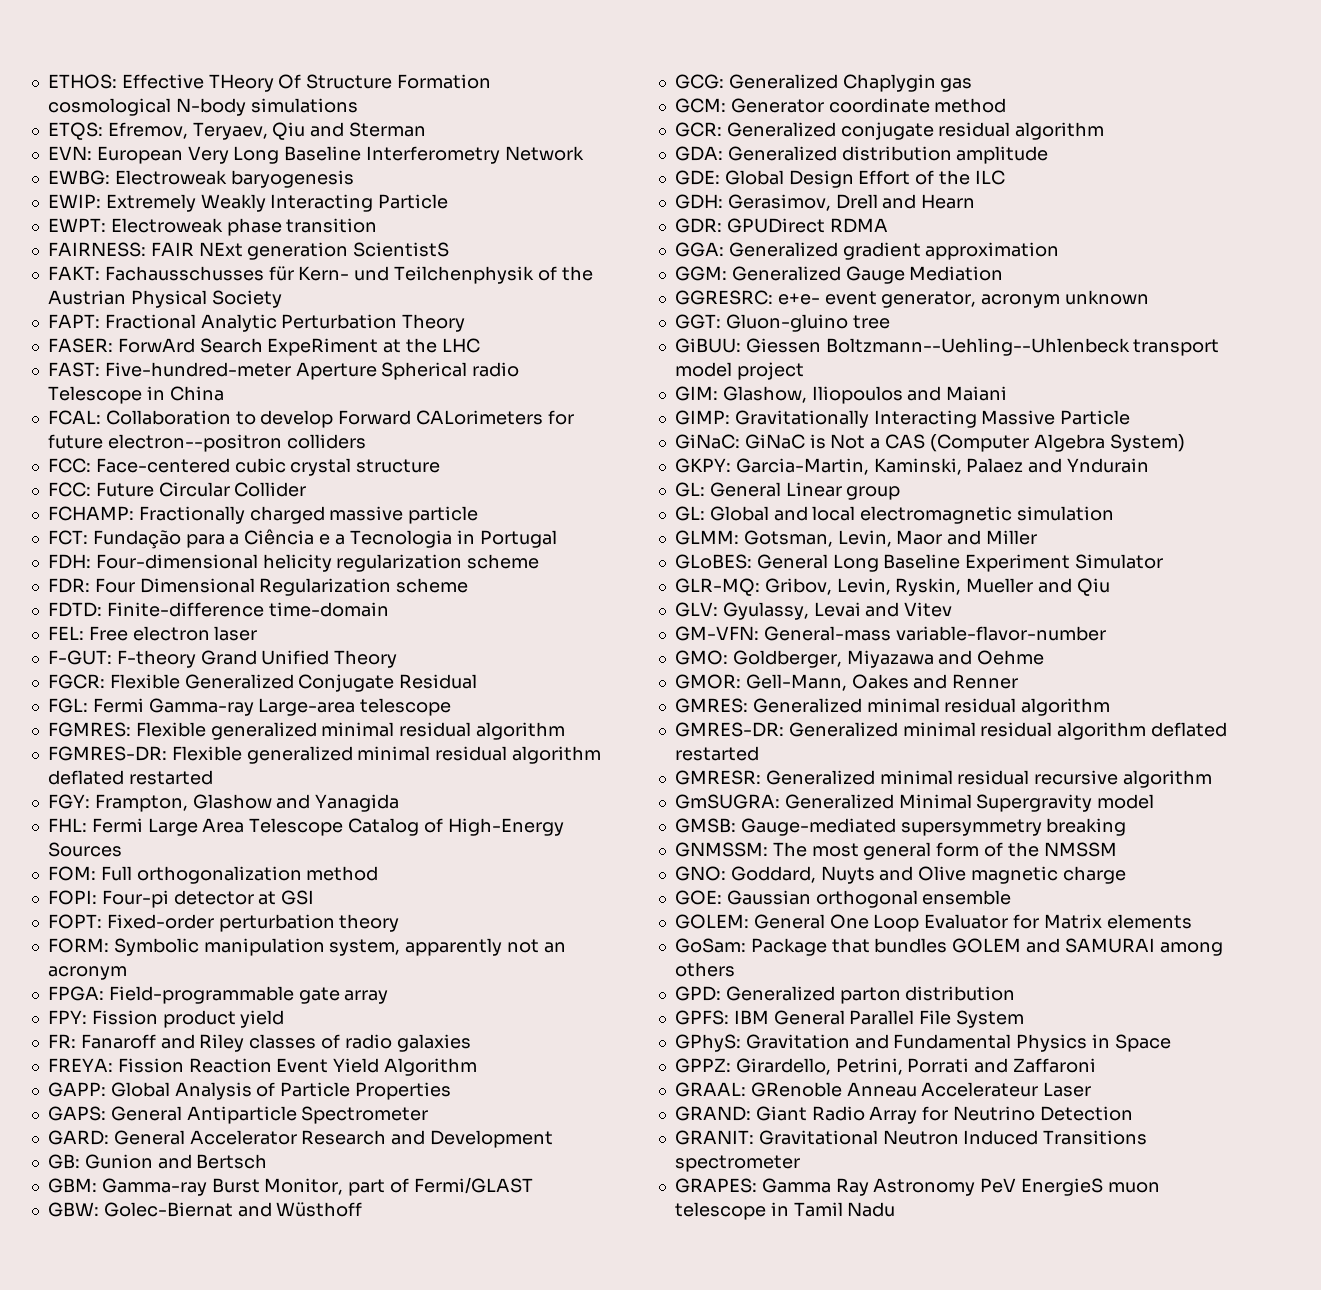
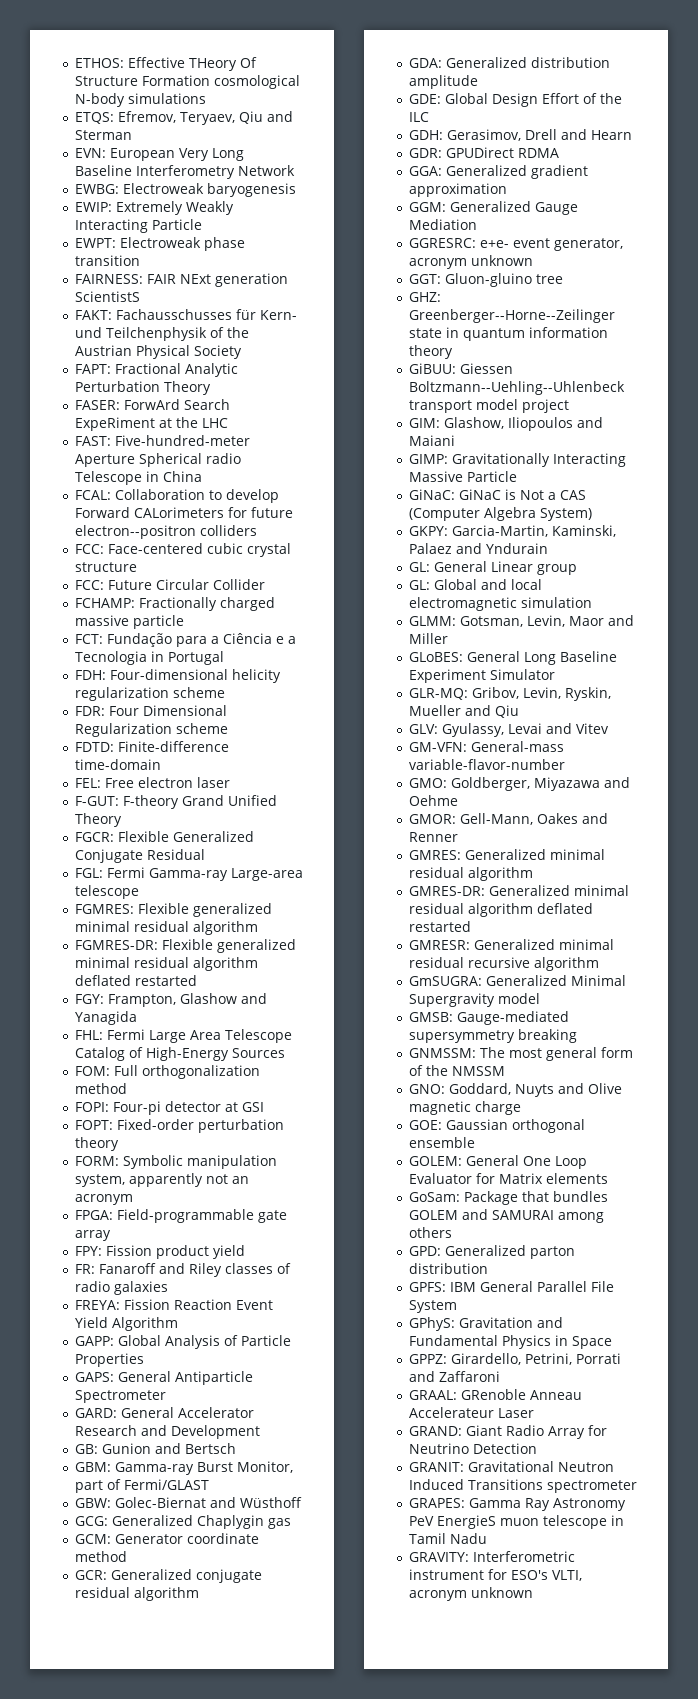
+ GHZ: Greenberger--Horne--Zeilinger state in quantum information theory
+ GRAVITY: Interferometric instrument for ESO's VLTI, acronym unknown

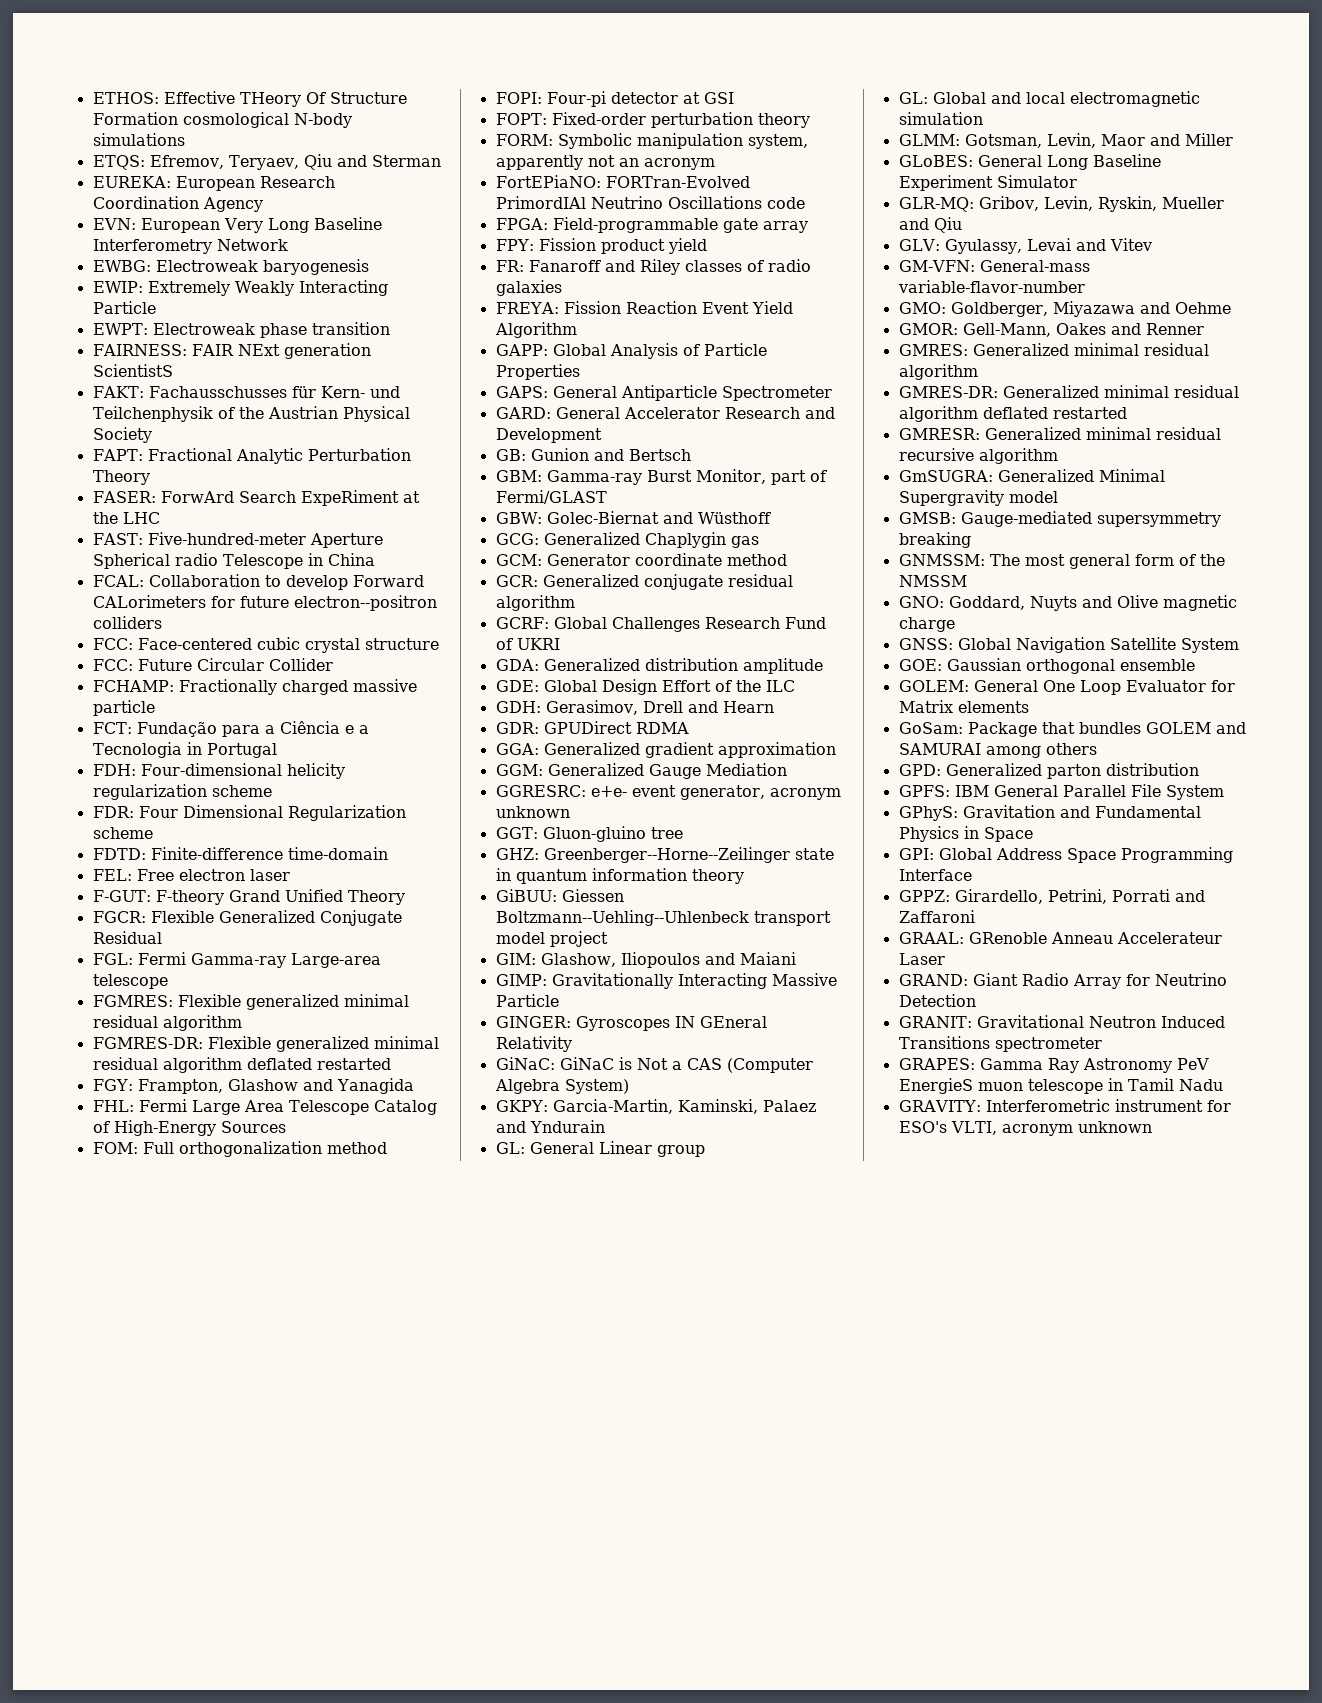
+ EUREKA: European Research Coordination Agency
+ FortEPiaNO: FORTran-Evolved PrimordIAl Neutrino Oscillations code
+ GCRF: Global Challenges Research Fund of UKRI
+ GINGER: Gyroscopes IN GEneral Relativity
+ GNSS: Global Navigation Satellite System
+ GPI: Global Address Space Programming Interface

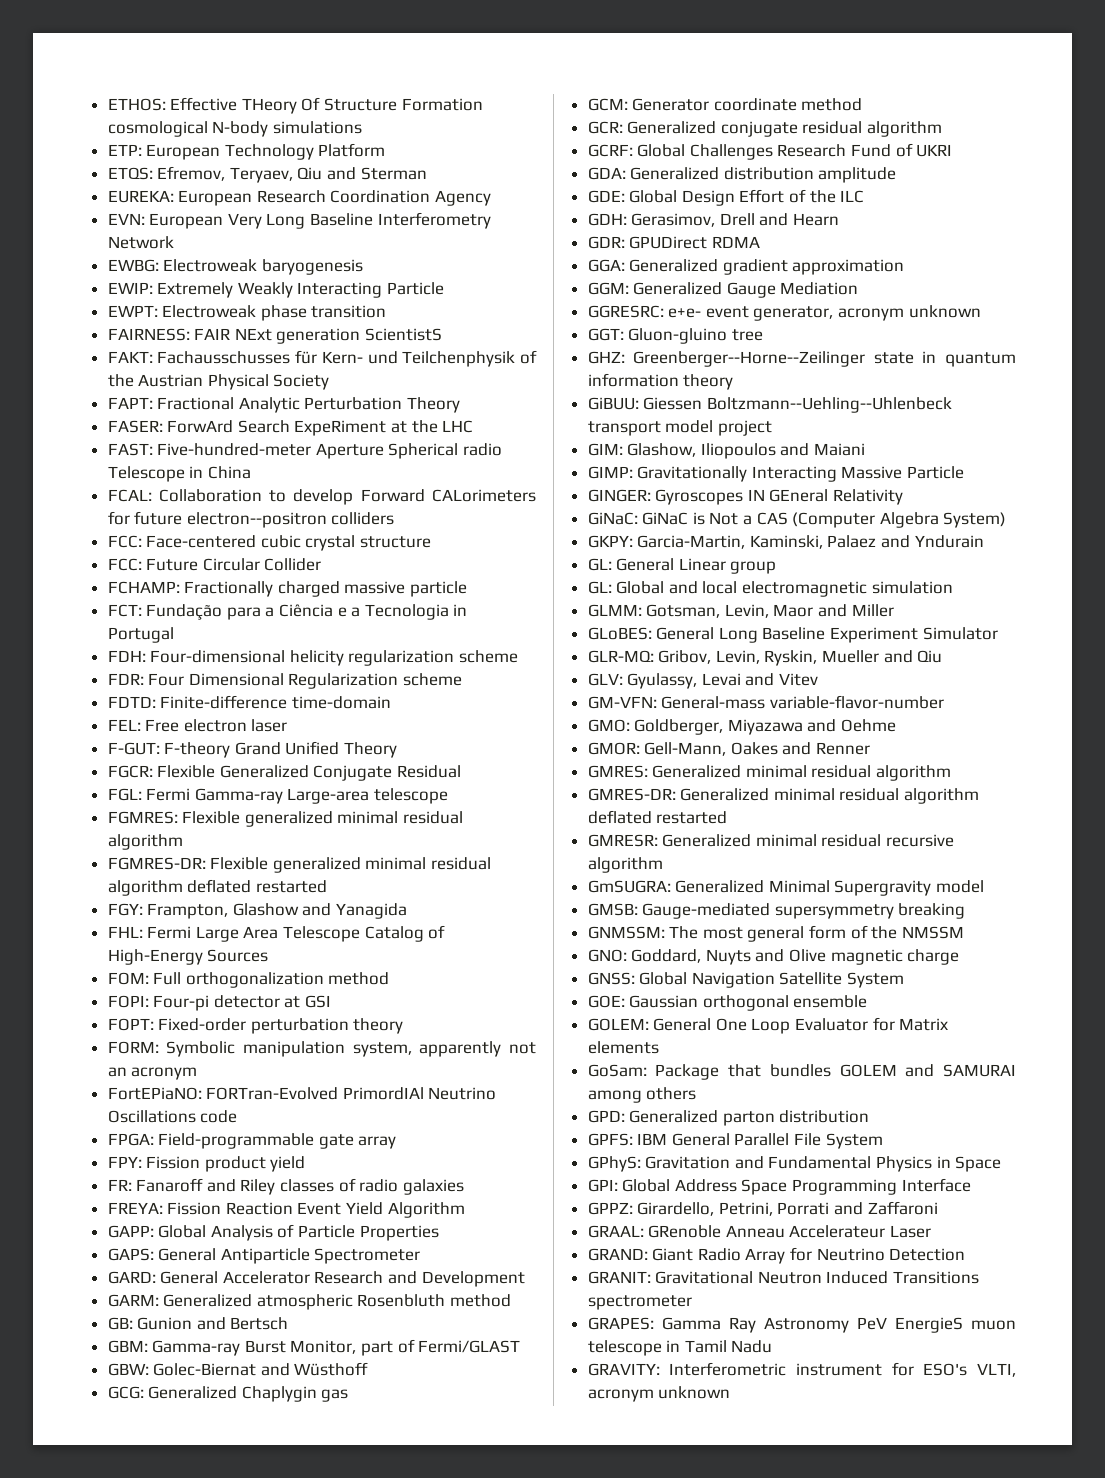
+ ETP: European Technology Platform
+ GARM: Generalized atmospheric Rosenbluth method

